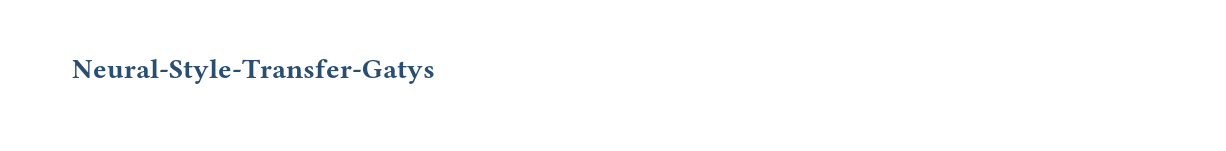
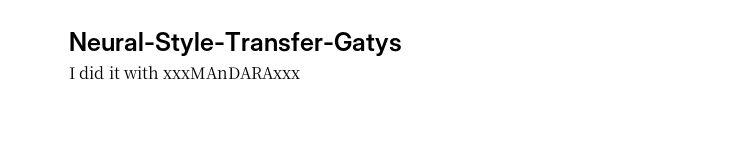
+ I did it with xxxMAnDARAxxx

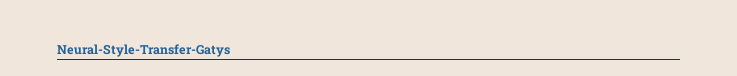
- I did it with xxxMAnDARAxxx

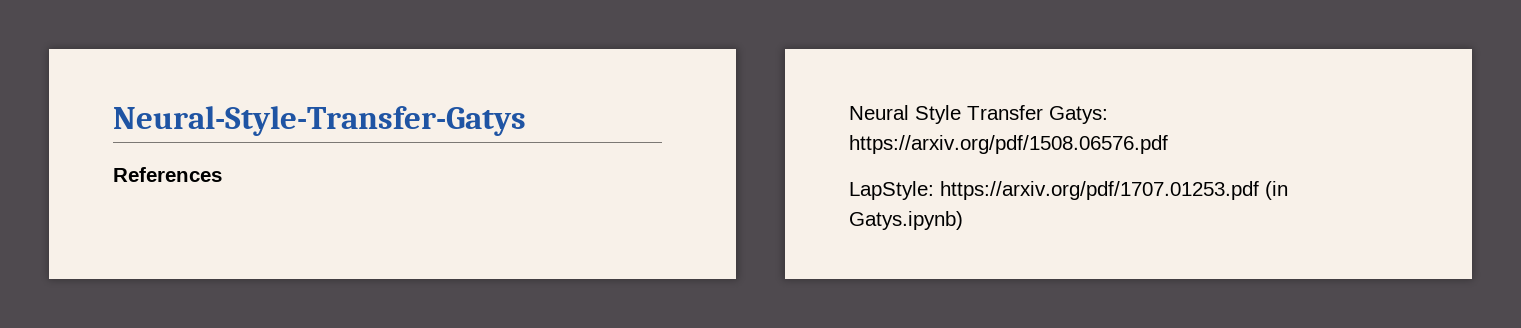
+ References
+ Neural Style Transfer Gatys: https://arxiv.org/pdf/1508.06576.pdf
+ LapStyle: https://arxiv.org/pdf/1707.01253.pdf (in Gatys.ipynb)

